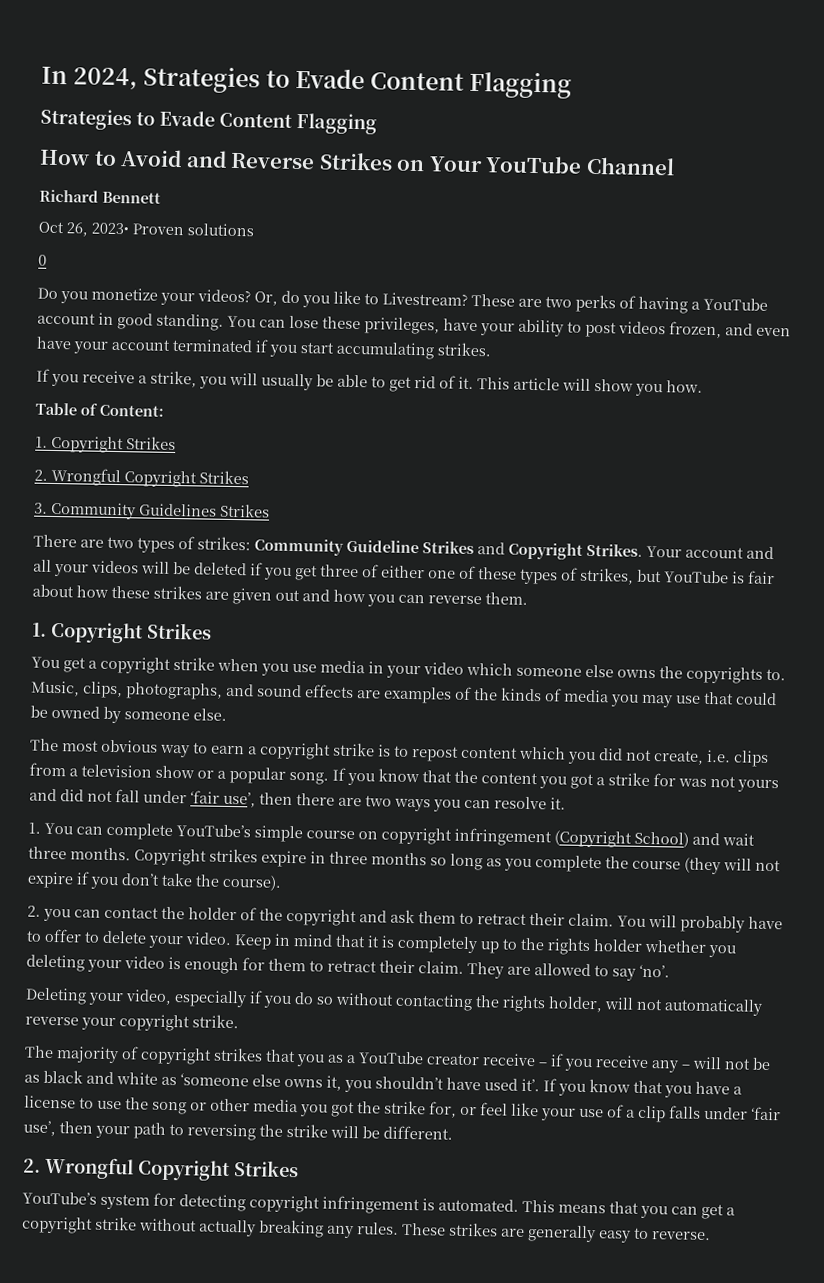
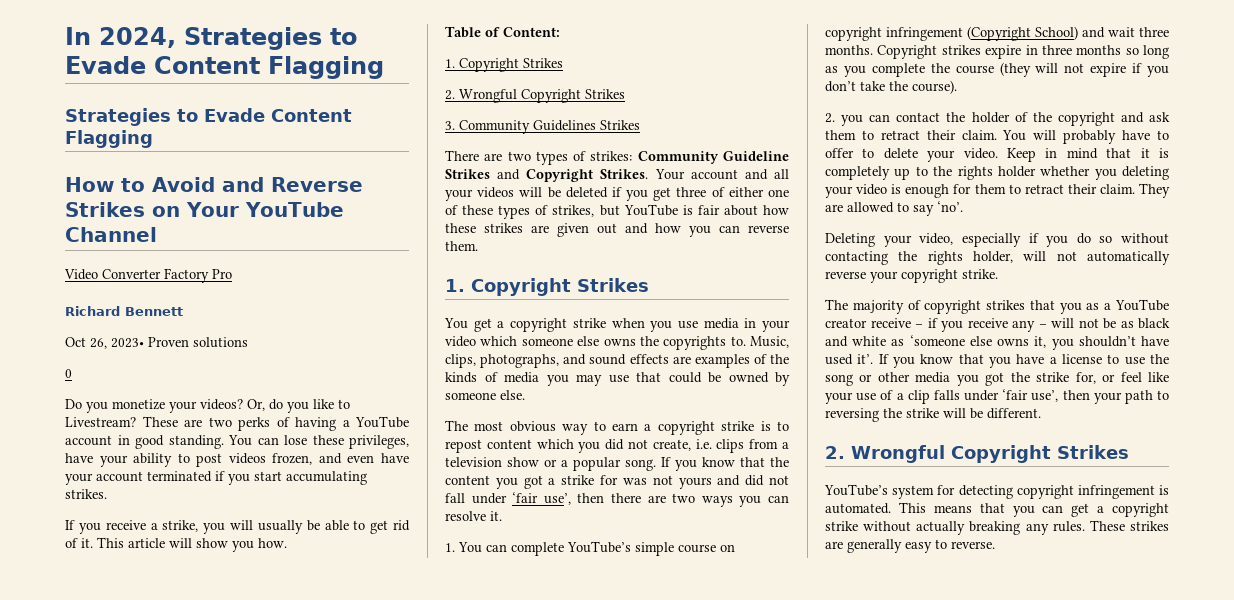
+ Video Converter Factory Pro

